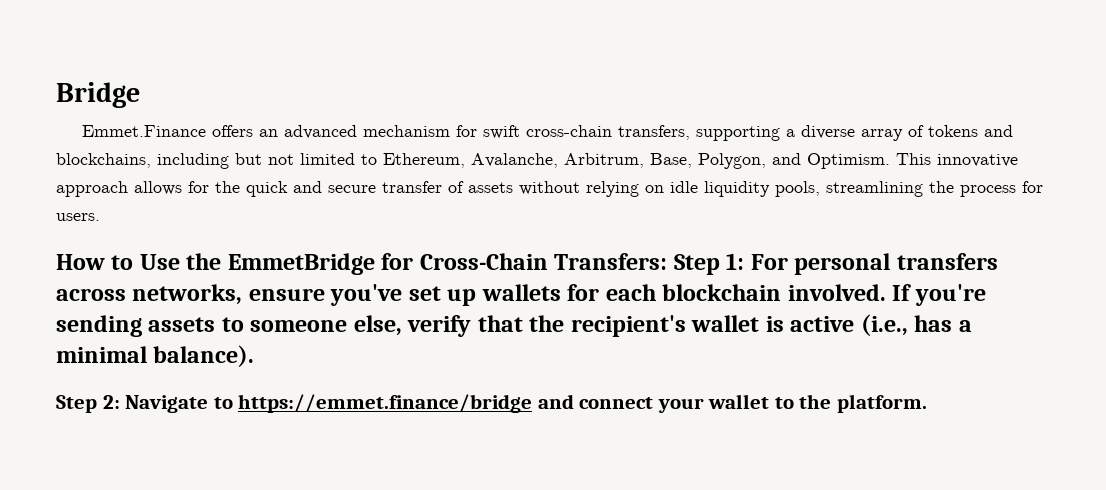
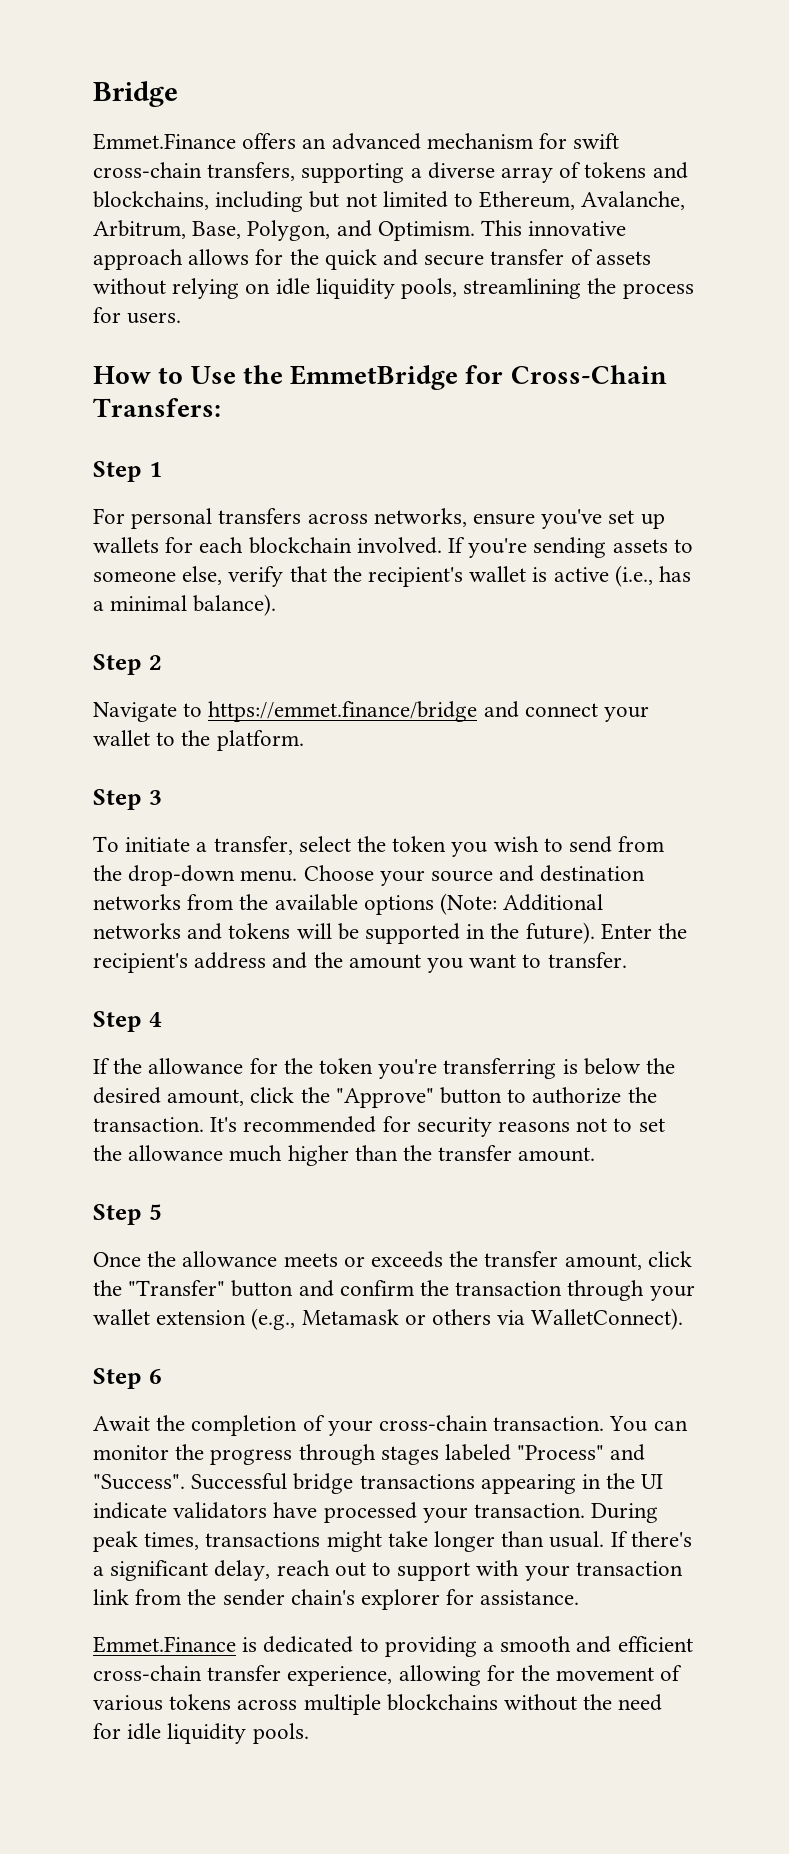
- How to Use the EmmetBridge for Cross-Chain Transfers: Step 1: For personal transfers across networks, ensure you've set up wallets for each blockchain involved.
+ How to Use the EmmetBridge for Cross-Chain Transfers:
+ Step 1
+ For personal transfers across networks, ensure you've set up wallets for each blockchain involved.
- Step 2: Navigate to https://emmet.finance/bridge and connect your wallet to the platform.
+ Step 2
+ Navigate to https://emmet.finance/bridge and connect your wallet to the platform.
+ Step 3
+ To initiate a transfer, select the token you wish to send from the drop-down menu. Choose your source and destination networks from the available options (Note: Additional networks and tokens will be supported in the future). Enter the recipient's address and the amount you want to transfer.
+ Step 4
+ If the allowance for the token you're transferring is below the desired amount, click the "Approve" button to authorize the transaction. It's recommended for security reasons not to set the allowance much higher than the transfer amount.
+ Step 5
+ Once the allowance meets or exceeds the transfer amount, click the "Transfer" button and confirm the transaction through your wallet extension (e.g., Metamask or others via WalletConnect).
+ Step 6
+ Await the completion of your cross-chain transaction. You can monitor the progress through stages labeled "Process" and "Success". Successful bridge transactions appearing in the UI indicate validators have processed your transaction. During peak times, transactions might take longer than usual. If there's a significant delay, reach out to support with your transaction link from the sender chain's explorer for assistance.
+ Emmet.Finance is dedicated to providing a smooth and efficient cross-chain transfer experience, allowing for the movement of various tokens across multiple blockchains without the need for idle liquidity pools.

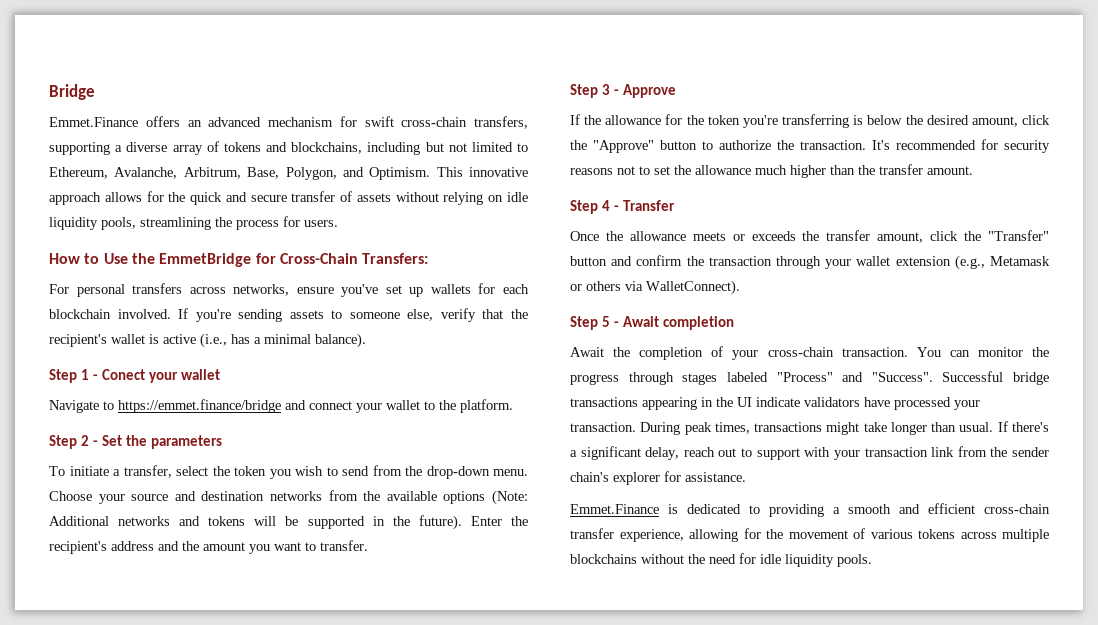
- Step 1
- Step 2
+ Step 1 - Conect your wallet
- Step 3
+ Step 2 - Set the parameters
- Step 4
+ Step 3 - Approve
- Step 5
+ Step 4 - Transfer
- Step 6
+ Step 5 - Await completion

